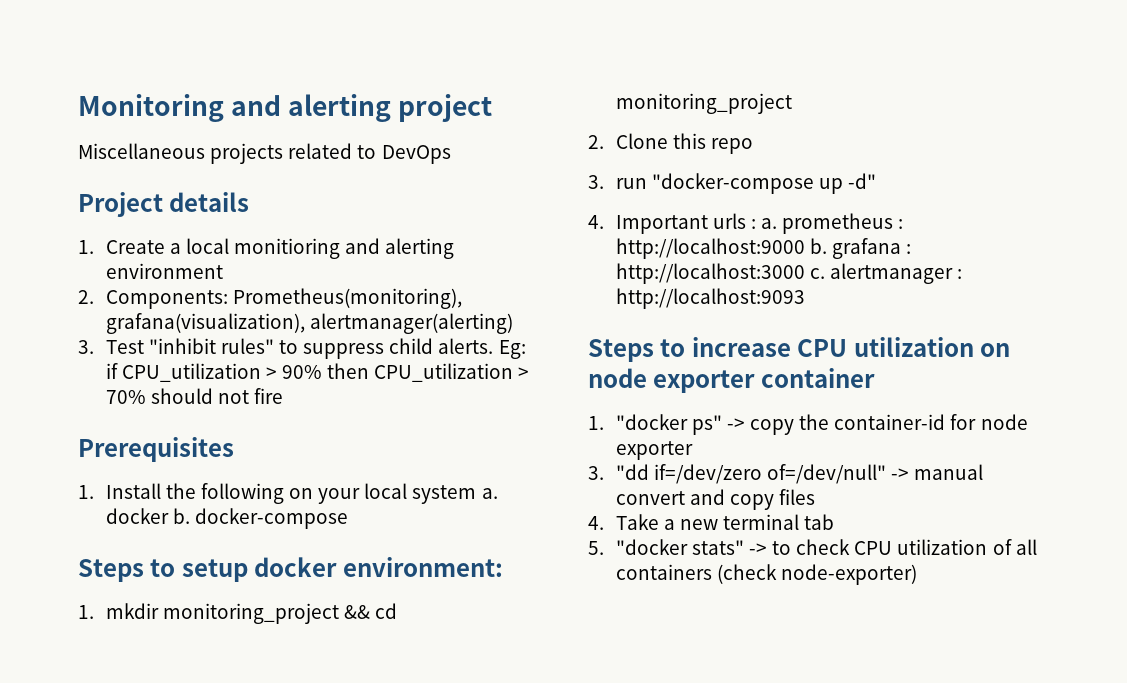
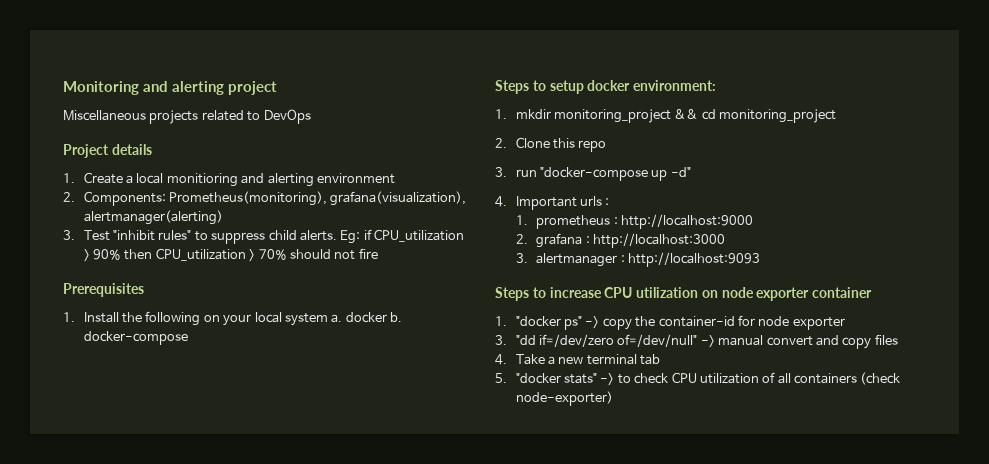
- 4. Important urls : a. prometheus : http://localhost:9000 b. grafana : http://localhost:3000 c. alertmanager : http://localhost:9093
+ 4. Important urls :
+ 1. prometheus : http://localhost:9000
+ 2. grafana : http://localhost:3000
+ 3. alertmanager : http://localhost:9093

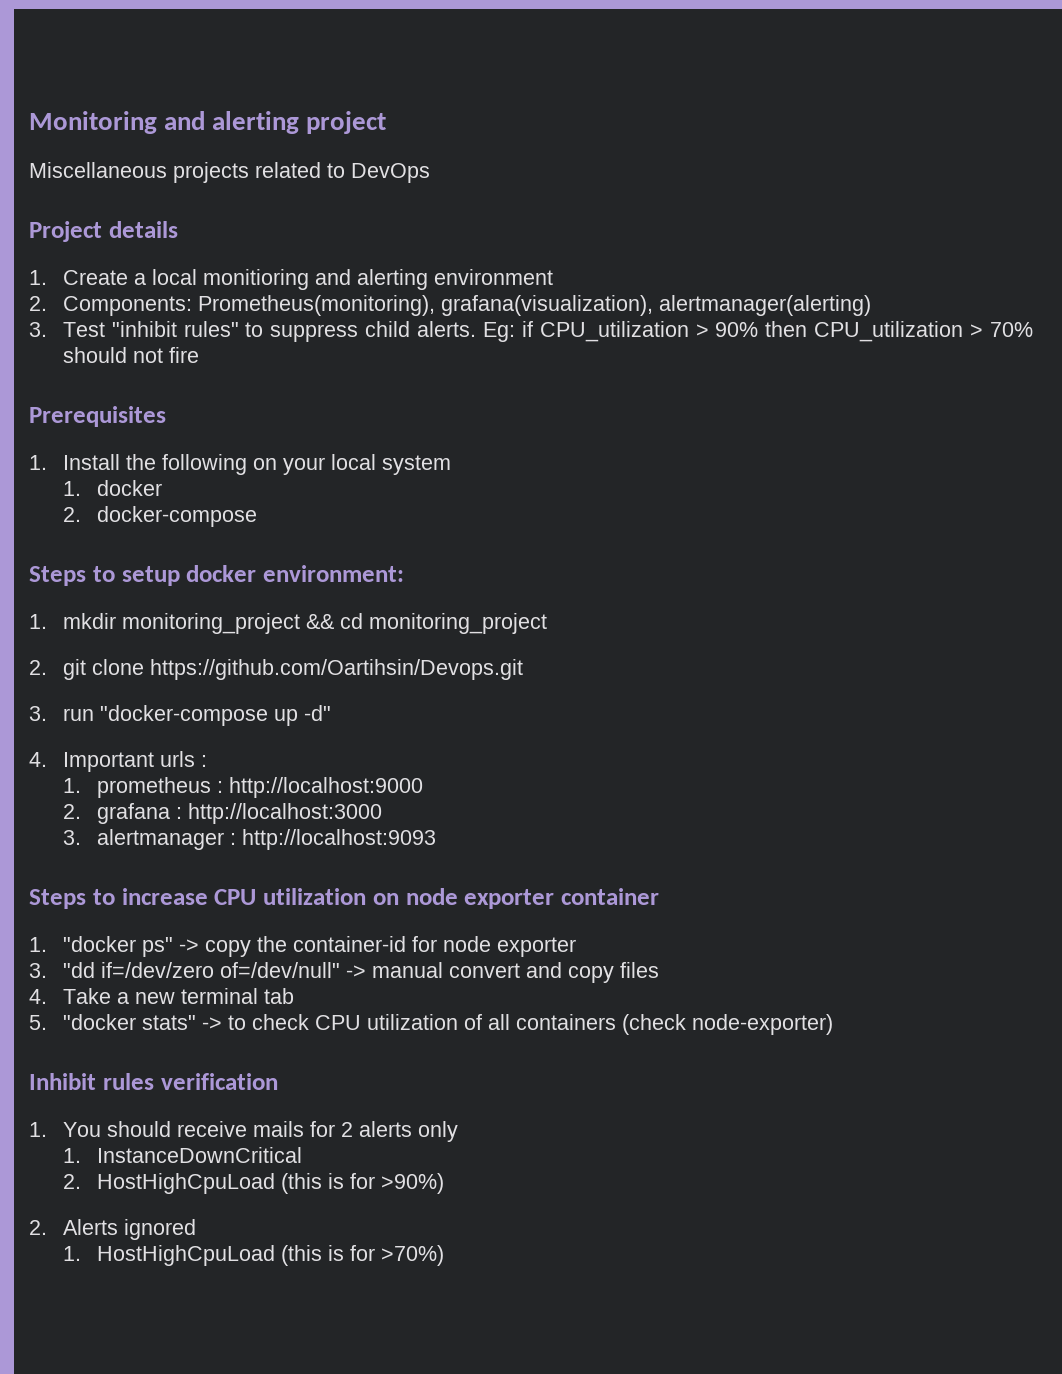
- 1. Install the following on your local system a. docker b. docker-compose
+ 1. Install the following on your local system
+ 1. docker
+ 2. docker-compose
- 2. Clone this repo
+ 2. git clone https://github.com/Oartihsin/Devops.git
+ Inhibit rules verification
+ 1. You should receive mails for 2 alerts only
+ 1. InstanceDownCritical
+ 2. HostHighCpuLoad (this is for >90%)
+ 2. Alerts ignored
+ 1. HostHighCpuLoad (this is for >70%)

